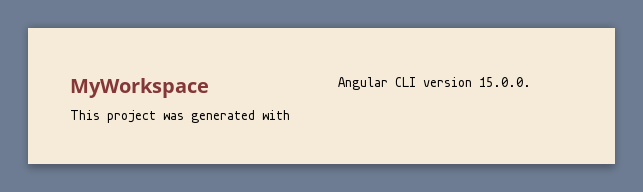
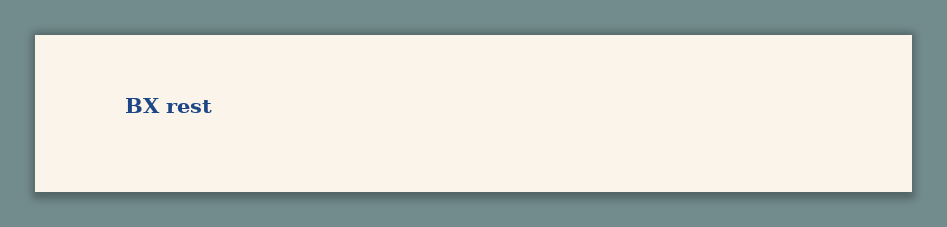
- MyWorkspace
- This project was generated with Angular CLI version 15.0.0.
+ BX rest

